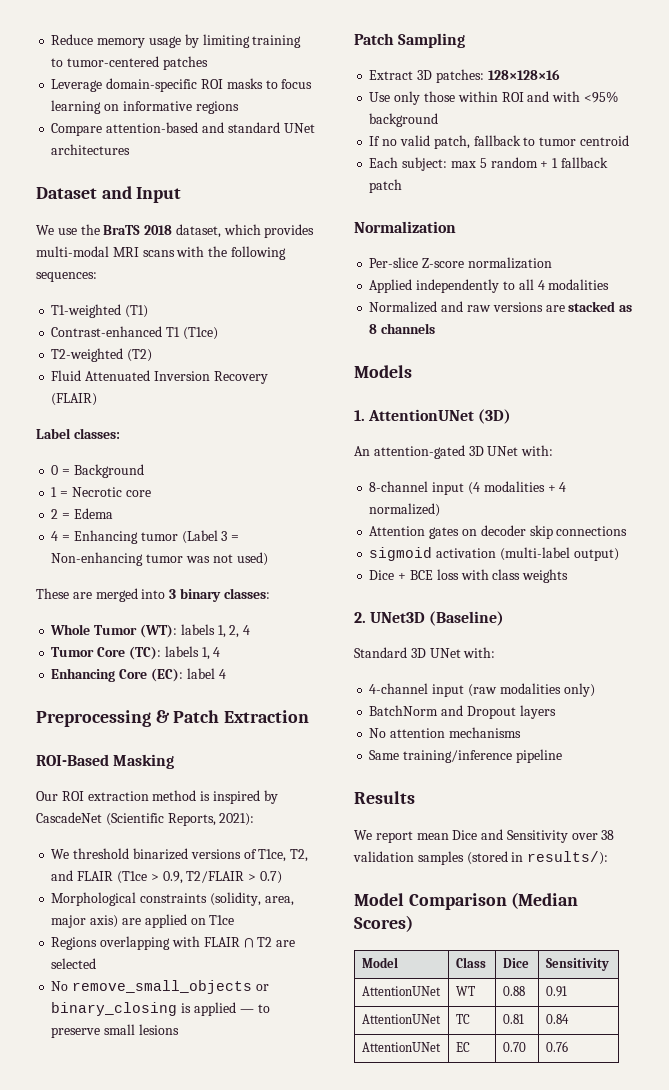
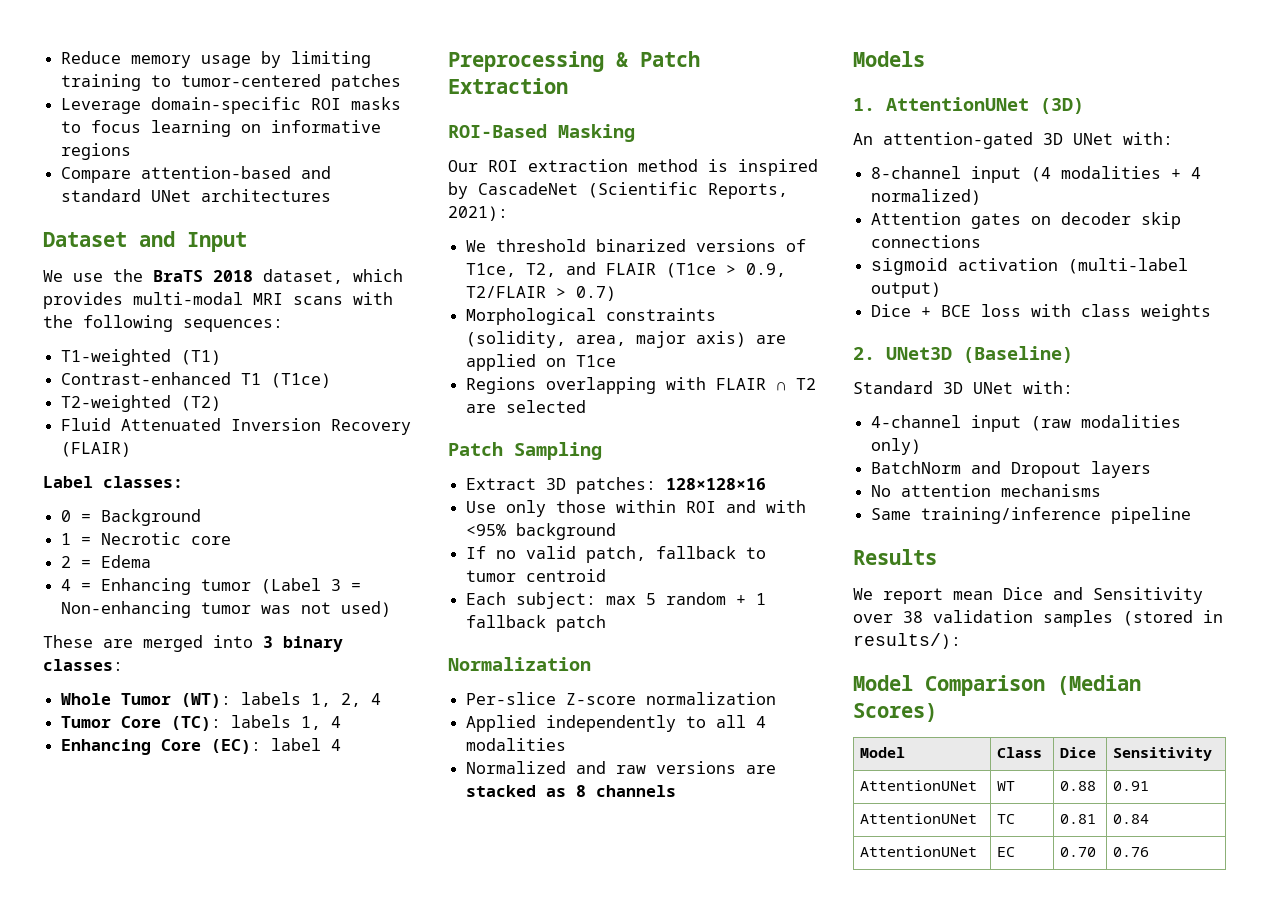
- No remove_small_objects or binary_closing is applied — to preserve small lesions

